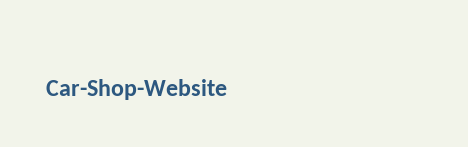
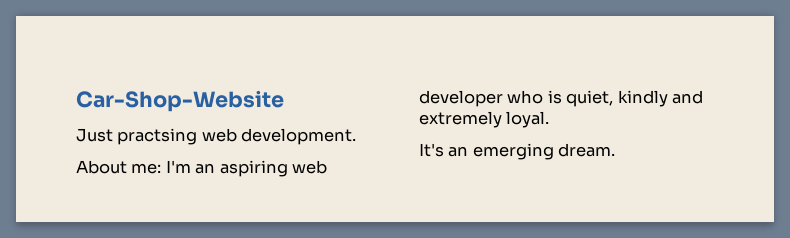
+ Just practsing web development.
+ About me: I'm an aspiring web developer who is quiet, kindly and extremely loyal.
+ It's an emerging dream.

